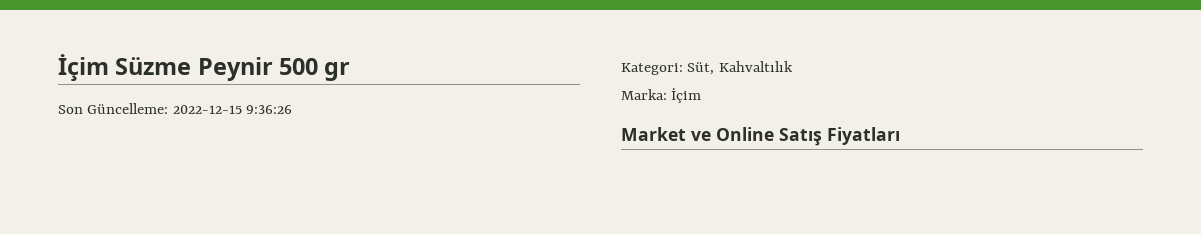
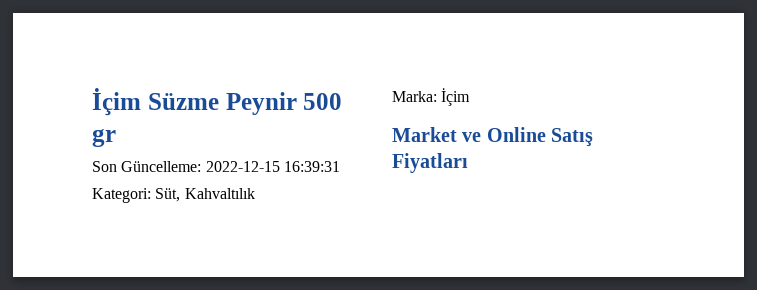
- Son Güncelleme: 2022-12-15 9:36:26
+ Son Güncelleme: 2022-12-15 16:39:31

